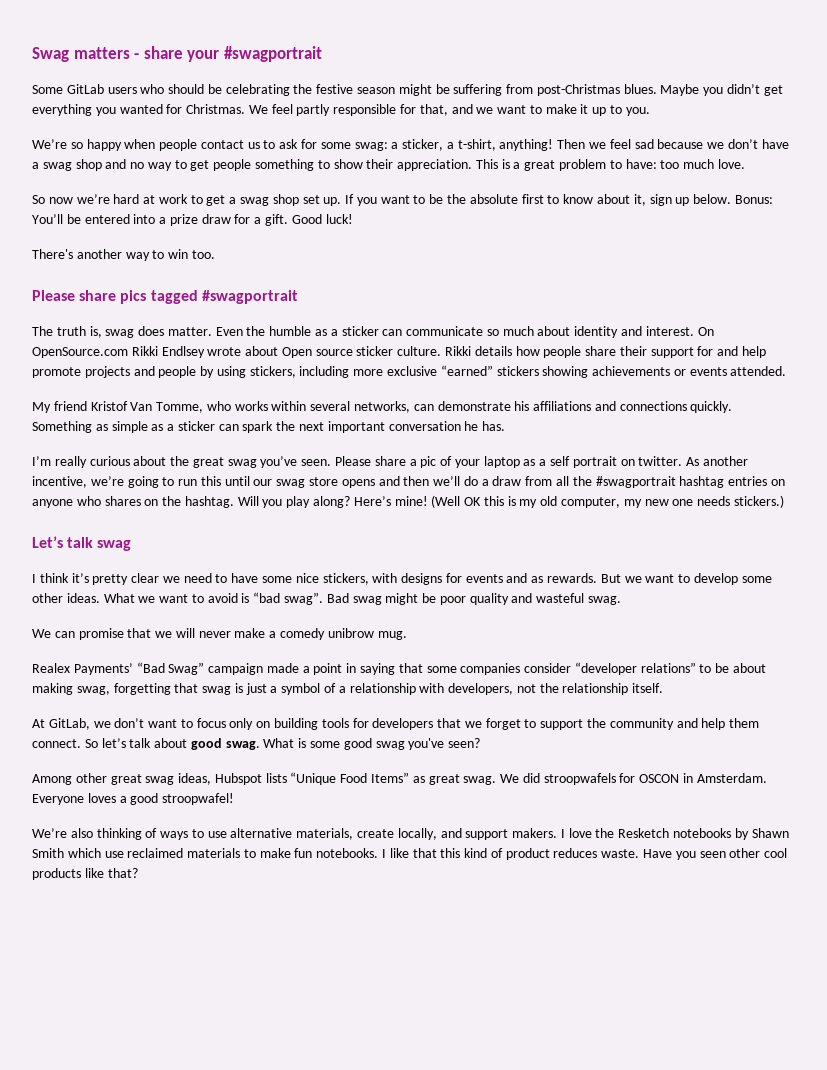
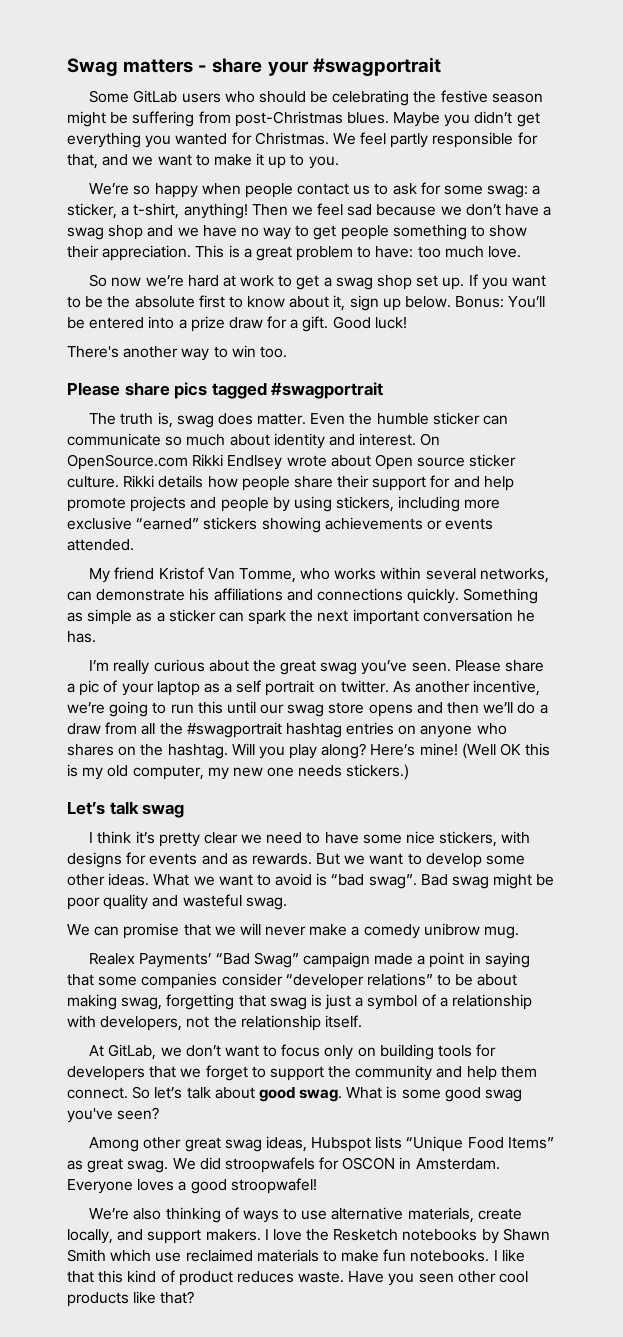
- Then we feel sad because we don’t have a swag shop and no way to get people something to show their appreciation.
+ Then we feel sad because we don’t have a swag shop and we have no way to get people something to show their appreciation.
- Even the humble as a sticker can communicate so much about identity and interest.
+ Even the humble sticker can communicate so much about identity and interest.

